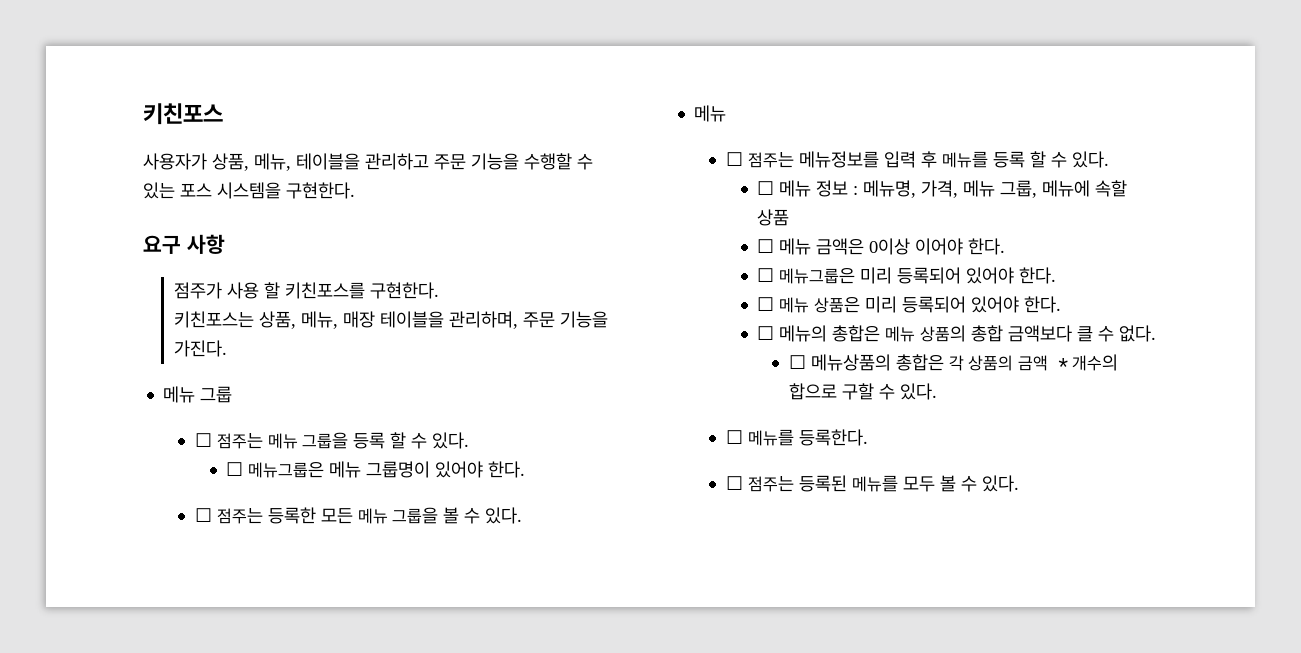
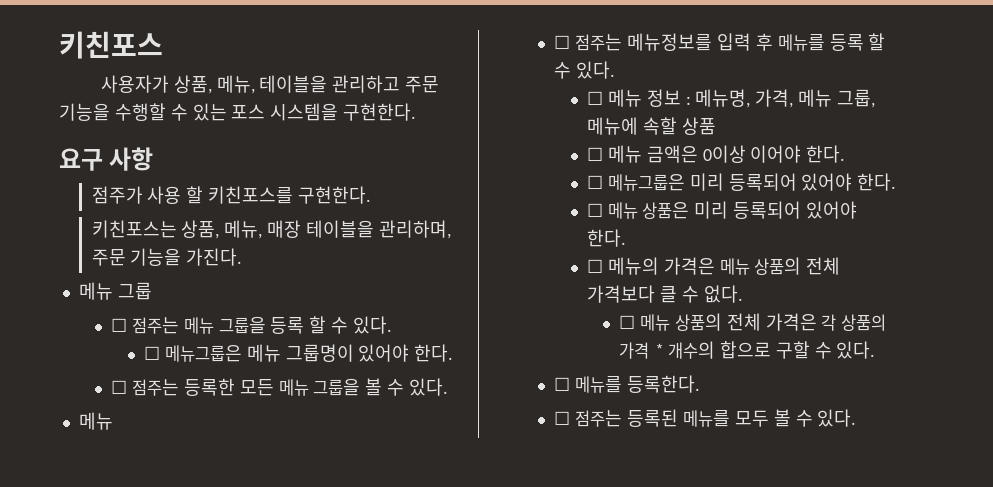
- ☐ 메뉴의 총합은 메뉴 상품의 총합 금액보다 클 수 없다.
+ ☐ 메뉴의 가격은 메뉴 상품의 전체 가격보다 클 수 없다.
- ☐ 메뉴상품의 총합은 각 상품의 금액 * 개수의 합으로 구할 수 있다.
+ ☐ 메뉴 상품의 전체 가격은 각 상품의 가격 * 개수의 합으로 구할 수 있다.

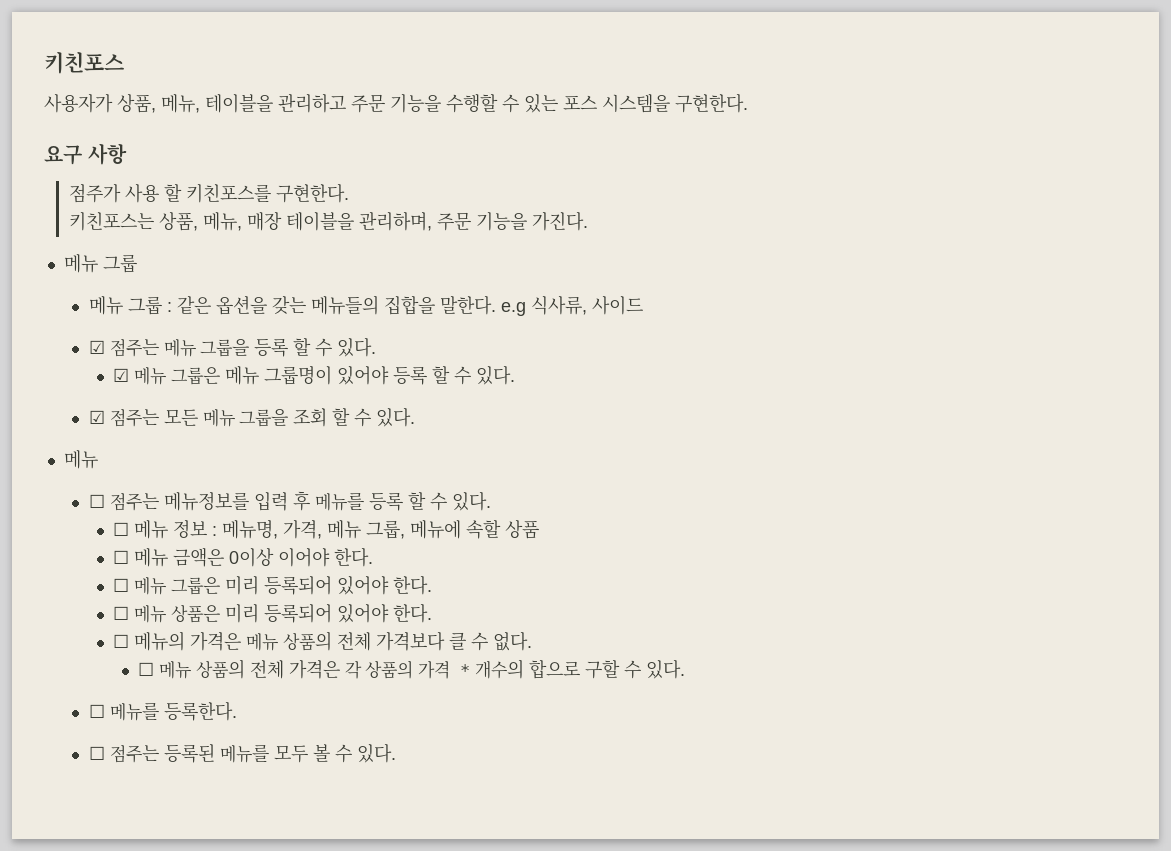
- ☐ 점주는 메뉴 그룹을 등록 할 수 있다.
+ 메뉴 그룹 : 같은 옵션을 갖는 메뉴들의 집합을 말한다. e.g 식사류, 사이드
+ ☑ 점주는 메뉴 그룹을 등록 할 수 있다.
- ☐ 메뉴그룹은 메뉴 그룹명이 있어야 한다.
- ☐ 점주는 등록한 모든 메뉴 그룹을 볼 수 있다.
+ ☑ 메뉴 그룹은 메뉴 그룹명이 있어야 등록 할 수 있다.
+ ☑ 점주는 모든 메뉴 그룹을 조회 할 수 있다.
- ☐ 메뉴그룹은 미리 등록되어 있어야 한다.
+ ☐ 메뉴 그룹은 미리 등록되어 있어야 한다.

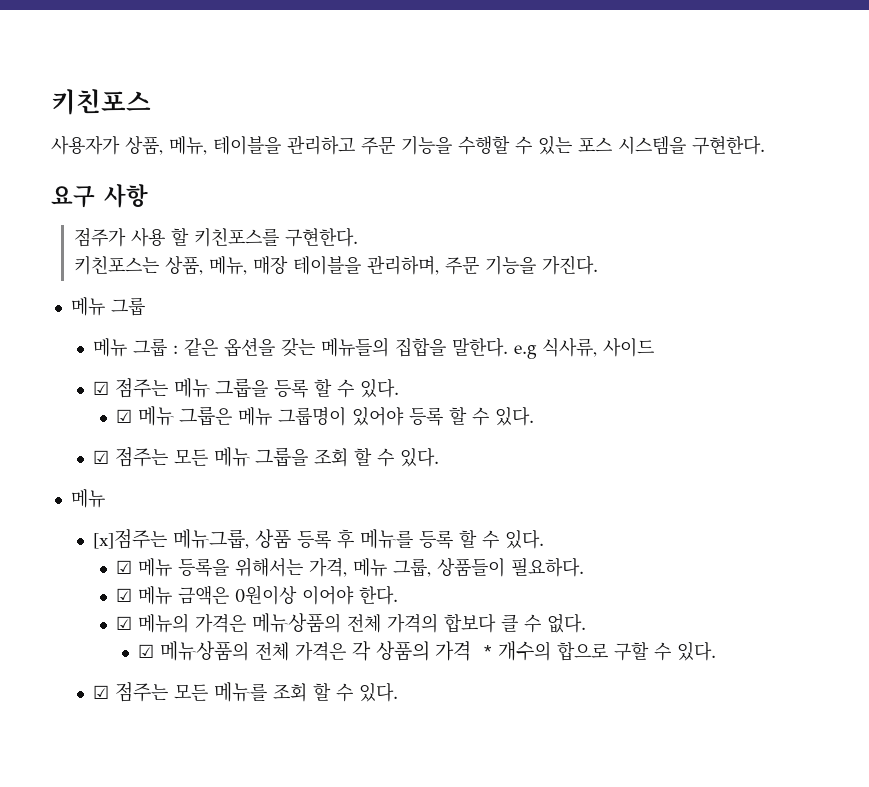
- ☐ 점주는 메뉴정보를 입력 후 메뉴를 등록 할 수 있다.
+ [x]점주는 메뉴그룹, 상품 등록 후 메뉴를 등록 할 수 있다.
- ☐ 메뉴 정보 : 메뉴명, 가격, 메뉴 그룹, 메뉴에 속할 상품
- ☐ 메뉴 금액은 0이상 이어야 한다.
+ ☑ 메뉴 등록을 위해서는 가격, 메뉴 그룹, 상품들이 필요하다.
+ ☑ 메뉴 금액은 0원이상 이어야 한다.
- ☐ 메뉴 그룹은 미리 등록되어 있어야 한다.
- ☐ 메뉴 상품은 미리 등록되어 있어야 한다.
- ☐ 메뉴의 가격은 메뉴 상품의 전체 가격보다 클 수 없다.
+ ☑ 메뉴의 가격은 메뉴상품의 전체 가격의 합보다 클 수 없다.
- ☐ 메뉴 상품의 전체 가격은 각 상품의 가격 * 개수의 합으로 구할 수 있다.
+ ☑ 메뉴상품의 전체 가격은 각 상품의 가격 * 개수의 합으로 구할 수 있다.
- ☐ 메뉴를 등록한다.
- ☐ 점주는 등록된 메뉴를 모두 볼 수 있다.
+ ☑ 점주는 모든 메뉴를 조회 할 수 있다.

